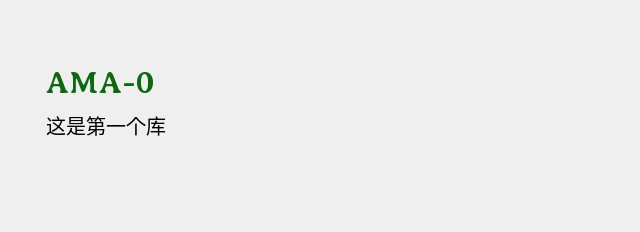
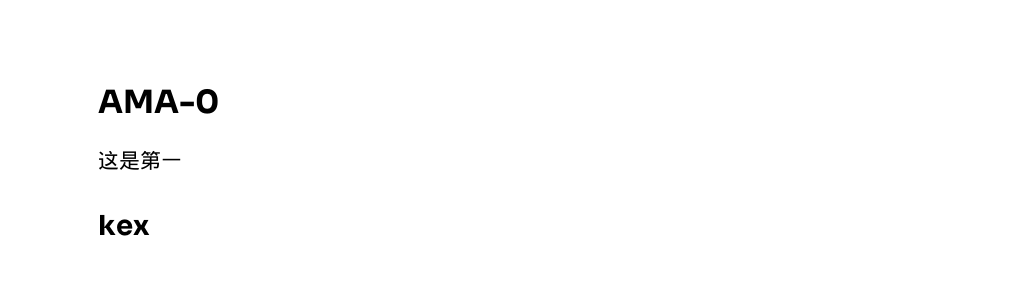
- 这是第一个库
+ 这是第一
+ kex

